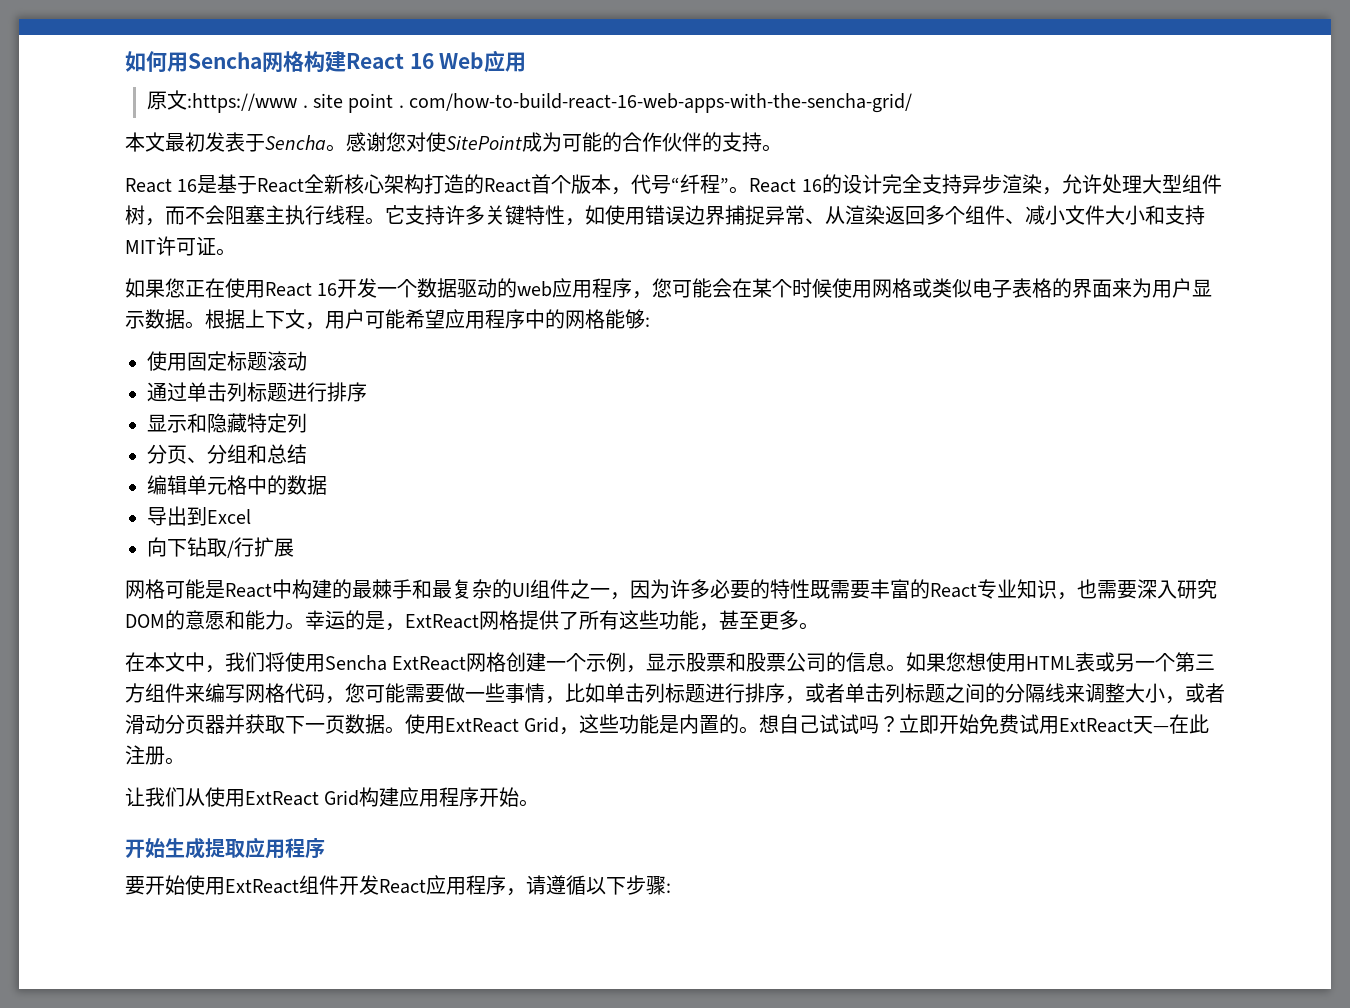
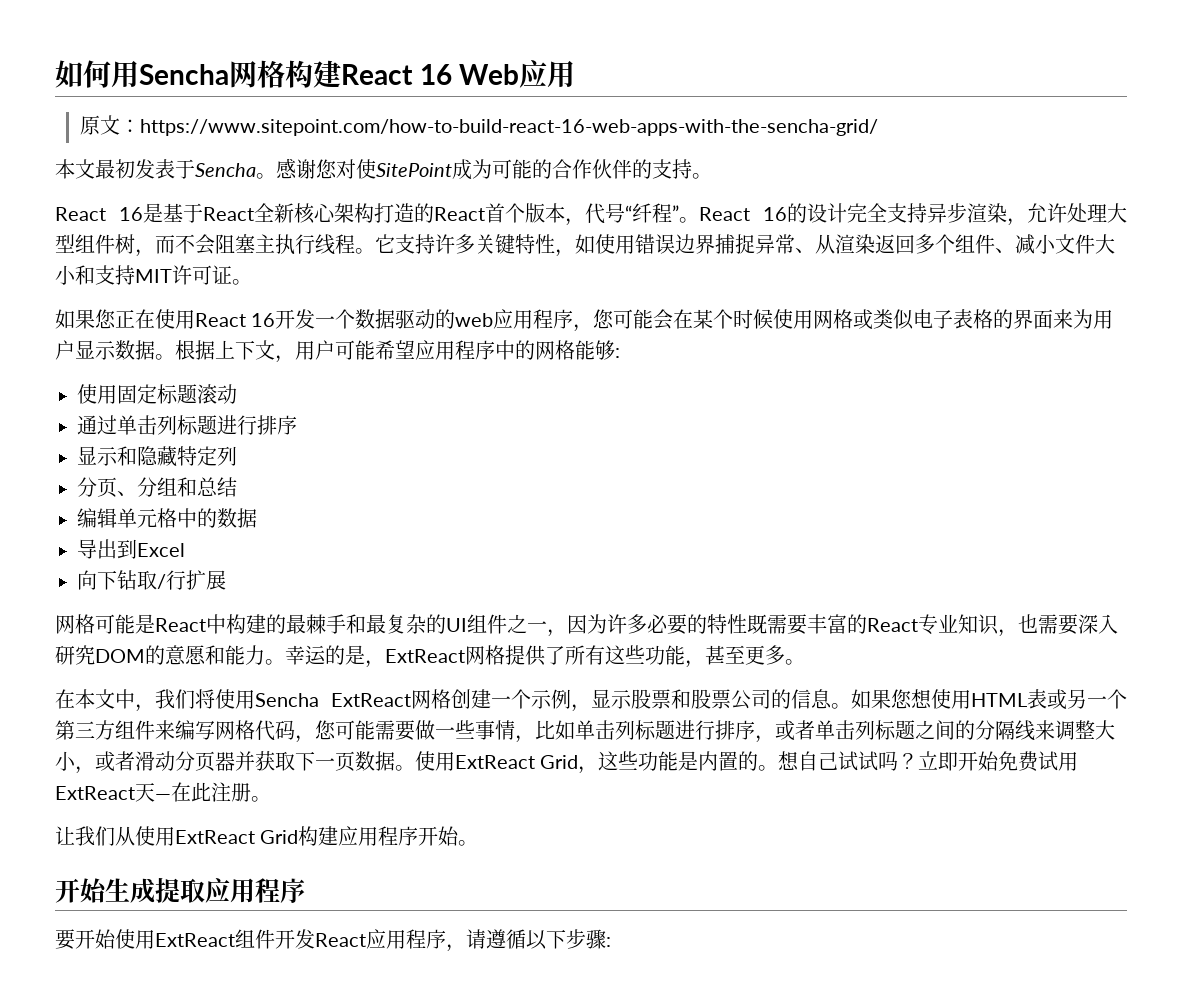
- 原文:https://www . site point . com/how-to-build-react-16-web-apps-with-the-sencha-grid/
+ 原文：https://www.sitepoint.com/how-to-build-react-16-web-apps-with-the-sencha-grid/

